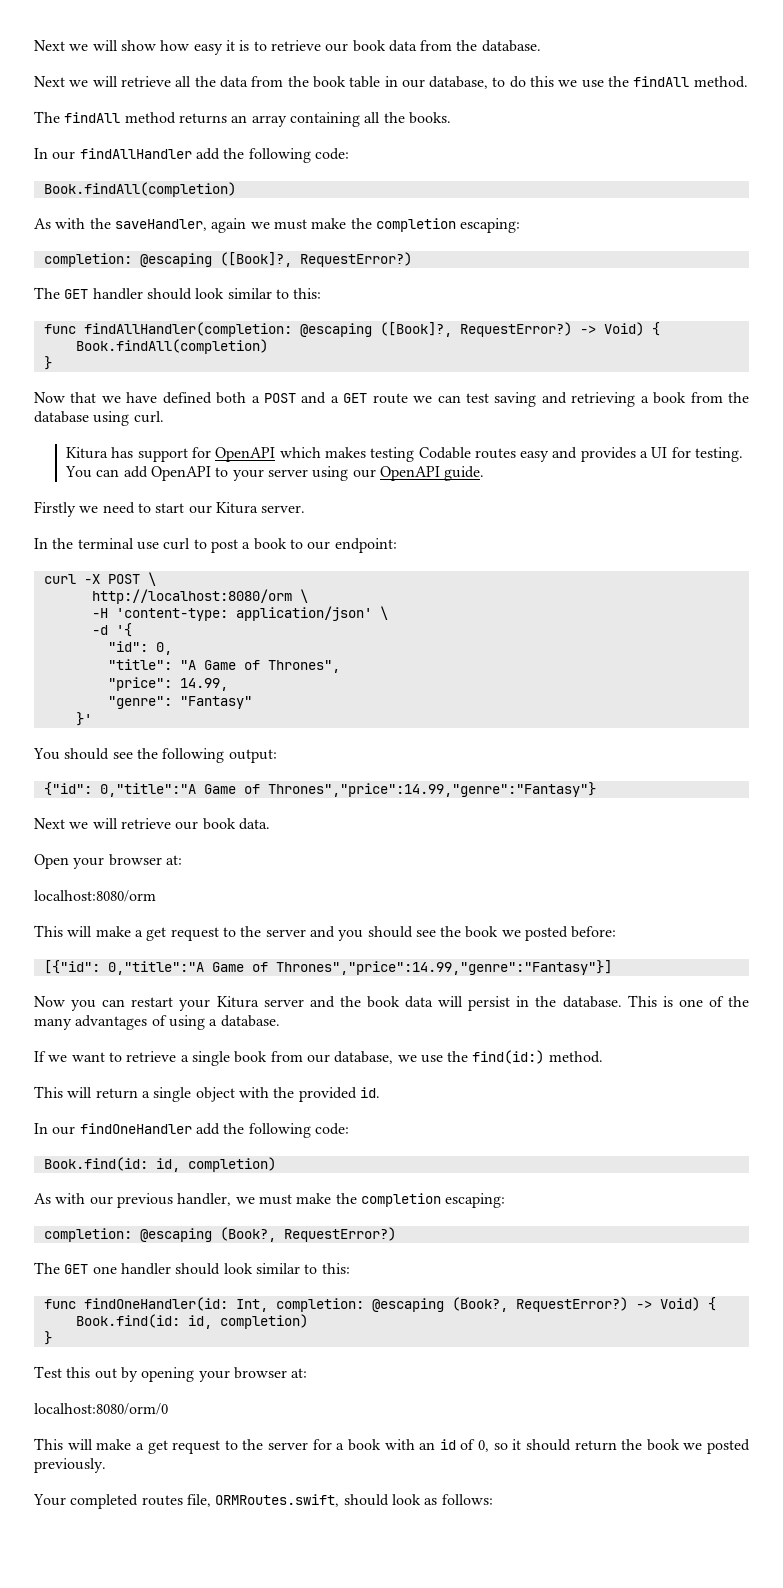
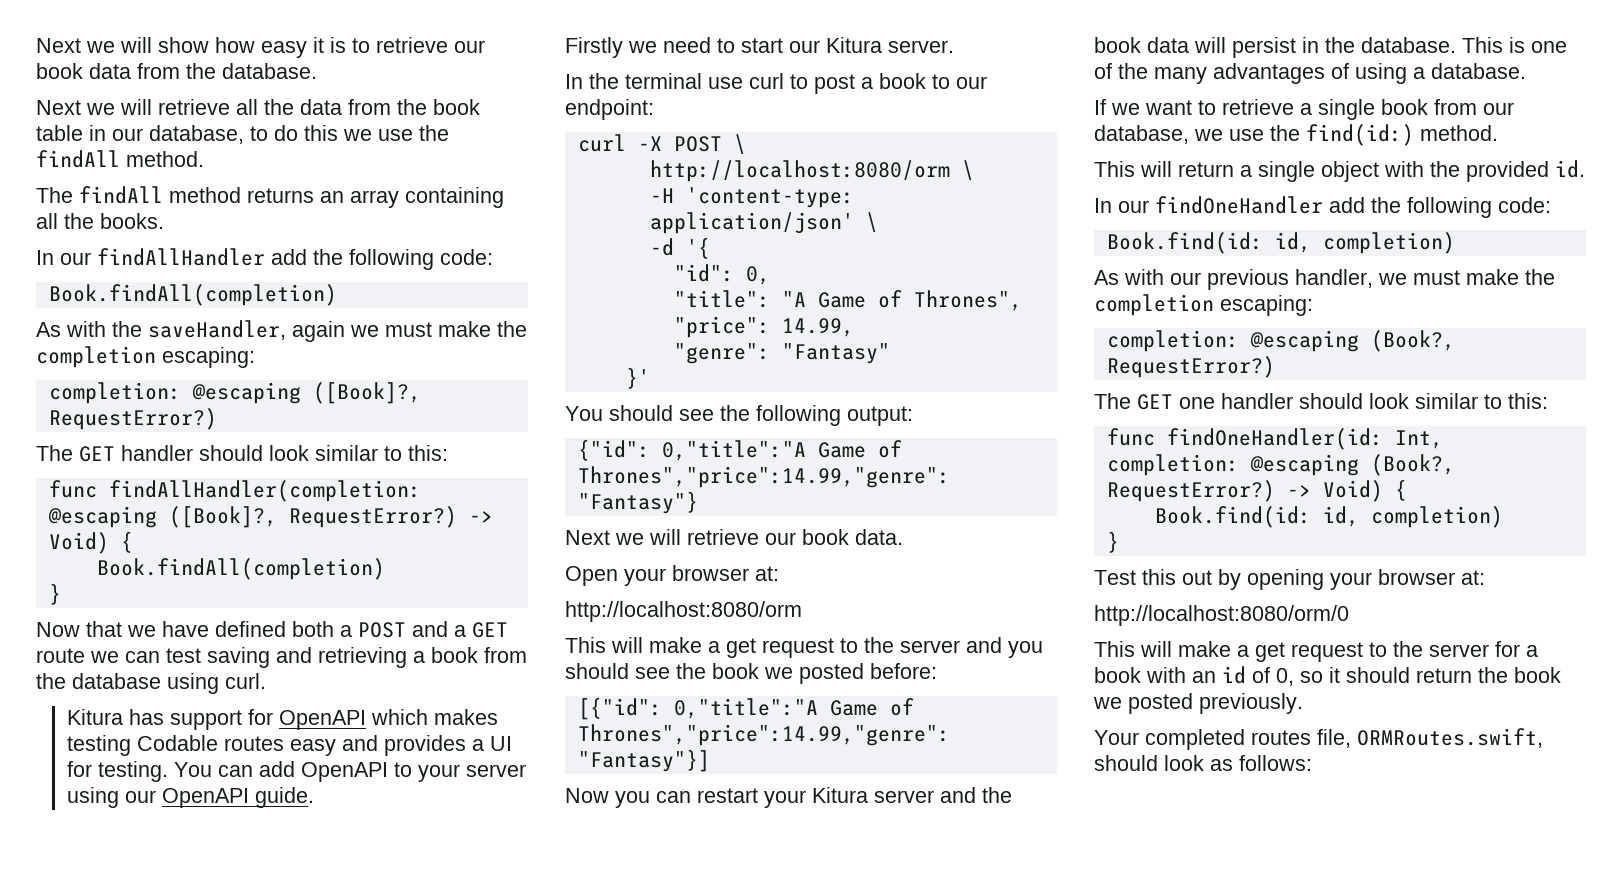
  Open your browser at:
- localhost:8080/orm
+ http://localhost:8080/orm
- localhost:8080/orm/0
+ http://localhost:8080/orm/0

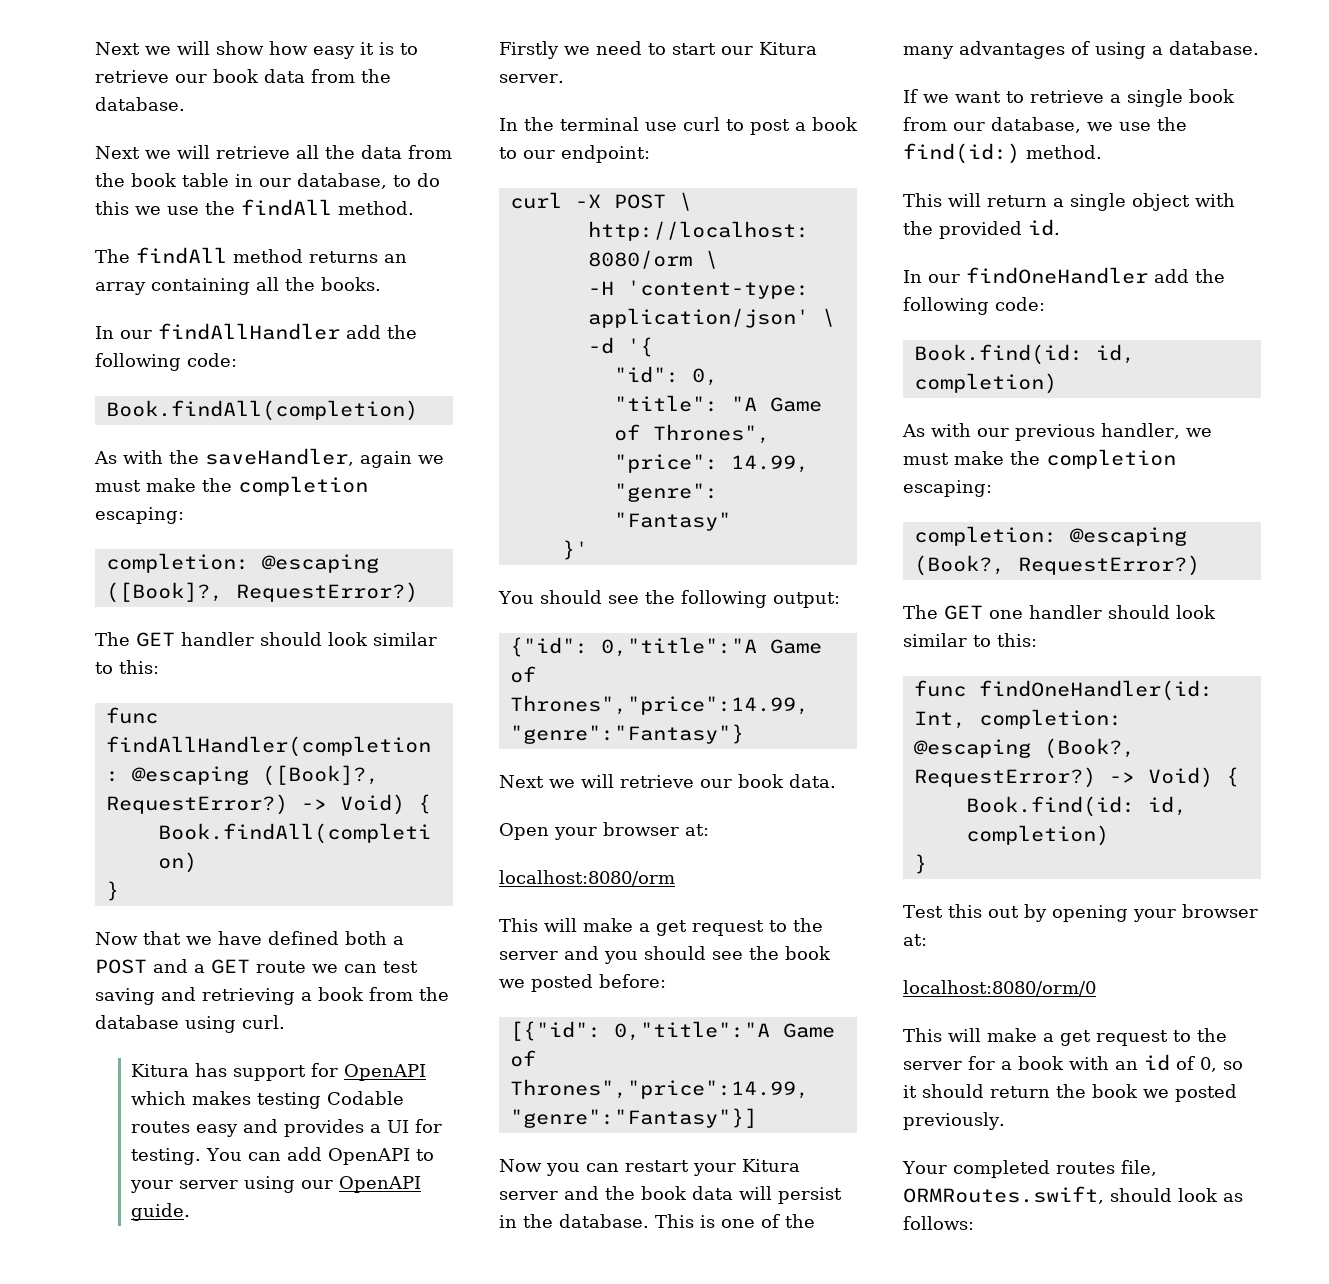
  Open your browser at:
- http://localhost:8080/orm
+ localhost:8080/orm
- http://localhost:8080/orm/0
+ localhost:8080/orm/0

